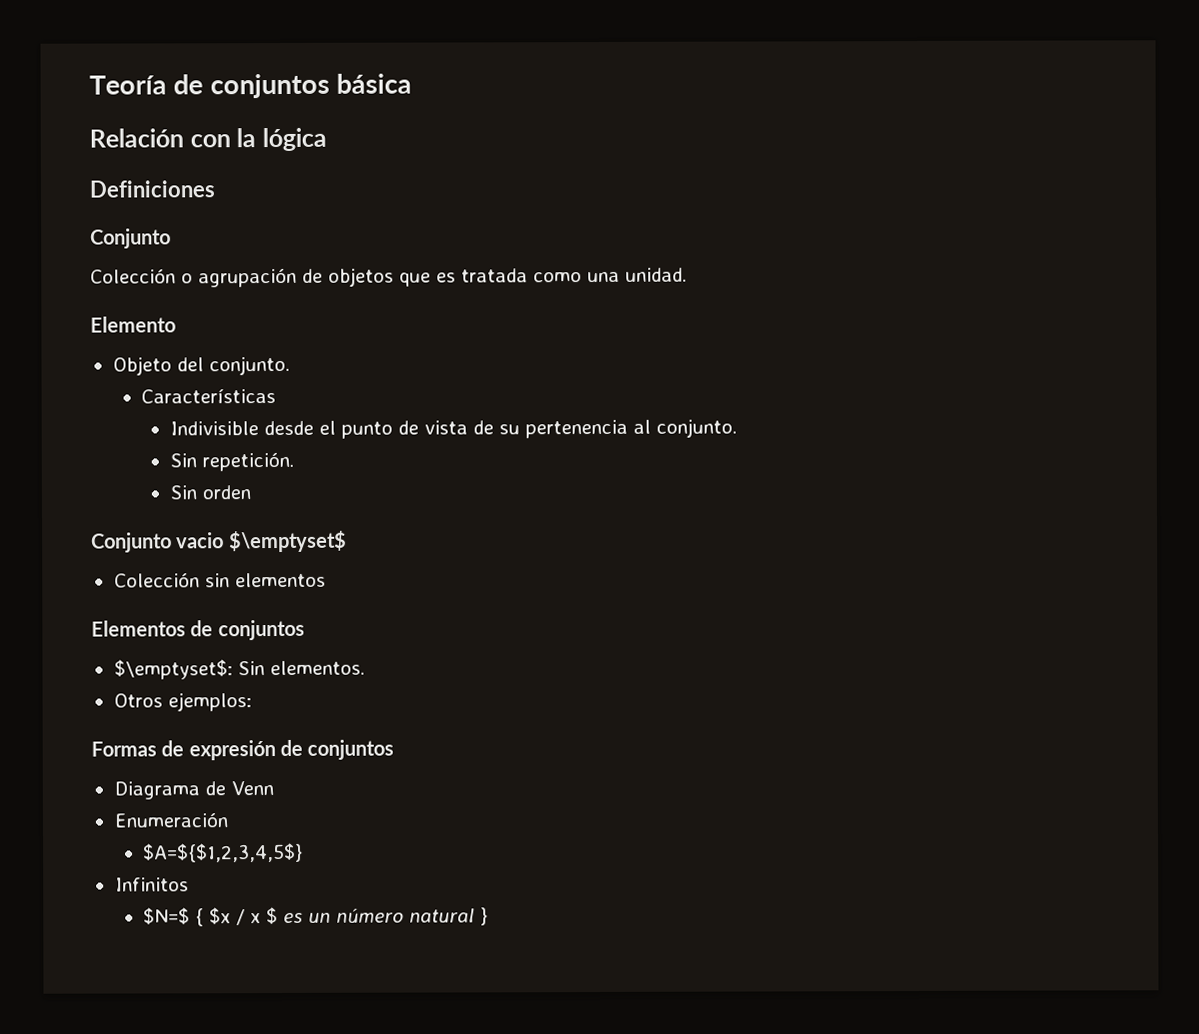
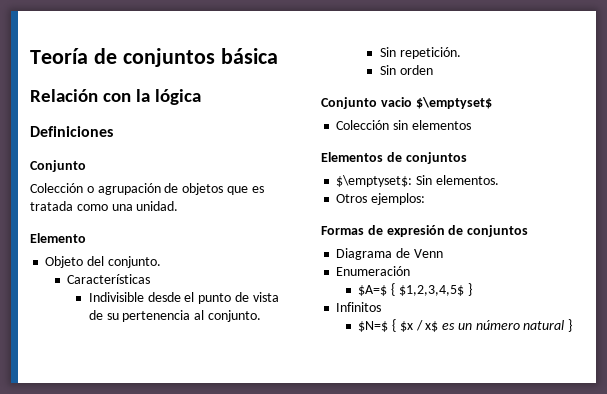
- $A=${$1,2,3,4,5$}
+ $A=$ { $1,2,3,4,5$ }
- $N=$ { $x / x $ es un número natural }
+ $N=$ { $x / x$ es un número natural }

